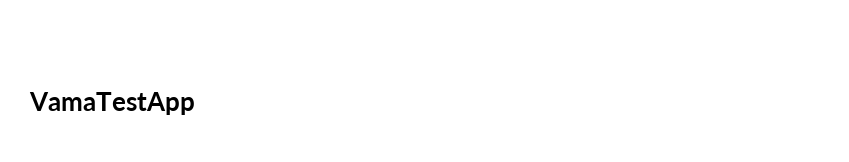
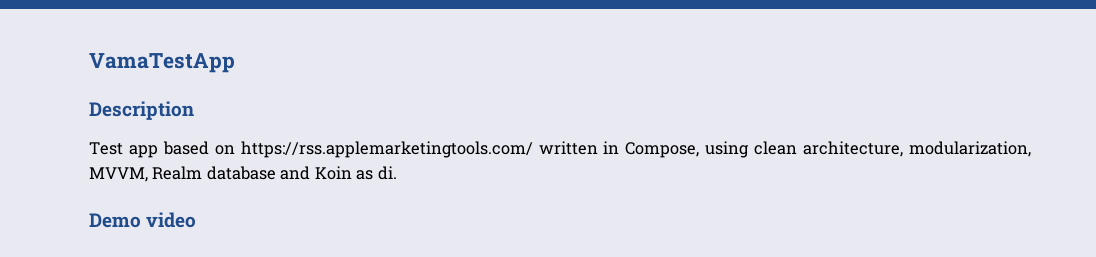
+ Description
+ Test app based on https://rss.applemarketingtools.com/ written in Compose, using clean architecture, modularization, MVVM, Realm database and Koin as di.
+ Demo video

